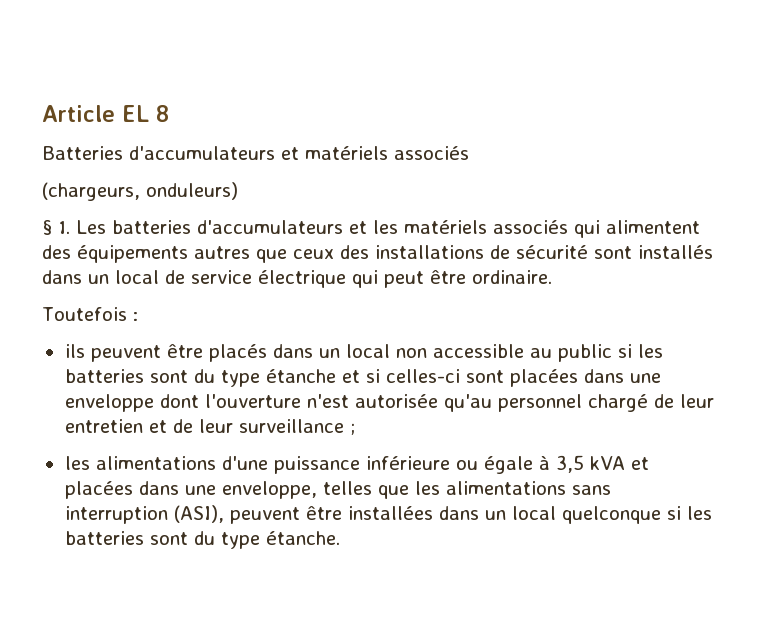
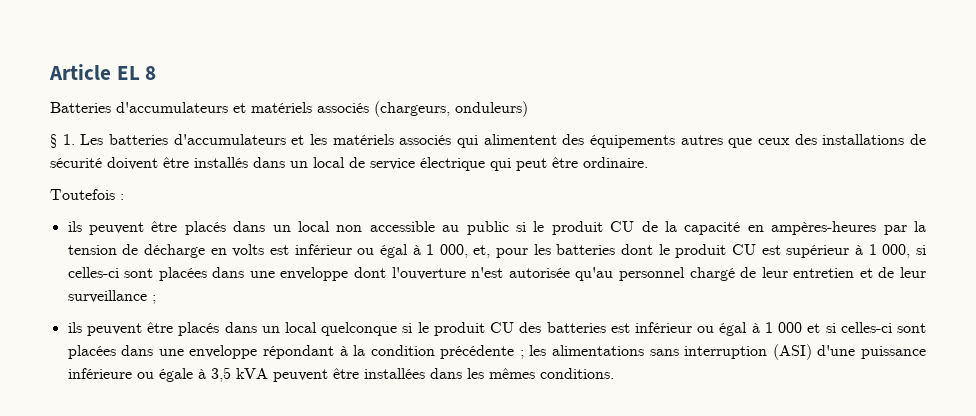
- Batteries d'accumulateurs et matériels associés
- (chargeurs, onduleurs)
+ Batteries d'accumulateurs et matériels associés (chargeurs, onduleurs)
- § 1. Les batteries d'accumulateurs et les matériels associés qui alimentent des équipements autres que ceux des installations de sécurité sont installés dans un local de service électrique qui peut être ordinaire.
+ § 1. Les batteries d'accumulateurs et les matériels associés qui alimentent des équipements autres que ceux des installations de sécurité doivent être installés dans un local de service électrique qui peut être ordinaire.
- ils peuvent être placés dans un local non accessible au public si les batteries sont du type étanche et si celles-ci sont placées dans une enveloppe dont l'ouverture n'est autorisée qu'au personnel chargé de leur entretien et de leur surveillance ;
+ ils peuvent être placés dans un local non accessible au public si le produit CU de la capacité en ampères-heures par la tension de décharge en volts est inférieur ou égal à 1 000, et, pour les batteries dont le produit CU est supérieur à 1 000, si celles-ci sont placées dans une enveloppe dont l'ouverture n'est autorisée qu'au personnel chargé de leur entretien et de leur surveillance ;
- les alimentations d'une puissance inférieure ou égale à 3,5 kVA et placées dans une enveloppe, telles que les alimentations sans interruption (ASI), peuvent être installées dans un local quelconque si les batteries sont du type étanche.
+ ils peuvent être placés dans un local quelconque si le produit CU des batteries est inférieur ou égal à 1 000 et si celles-ci sont placées dans une enveloppe répondant à la condition précédente ; les alimentations sans interruption (ASI) d'une puissance inférieure ou égale à 3,5 kVA peuvent être installées dans les mêmes conditions.

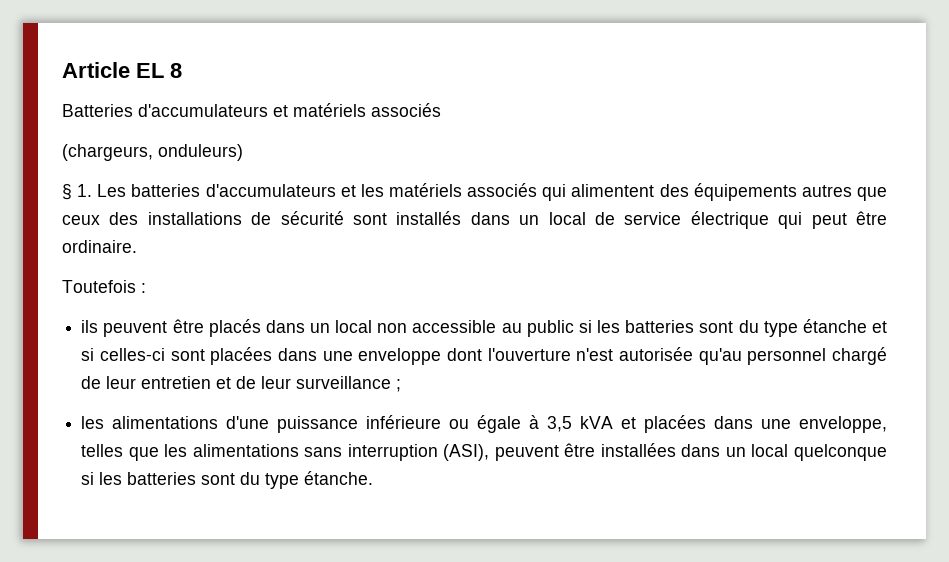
- Batteries d'accumulateurs et matériels associés (chargeurs, onduleurs)
+ Batteries d'accumulateurs et matériels associés
+ (chargeurs, onduleurs)
- § 1. Les batteries d'accumulateurs et les matériels associés qui alimentent des équipements autres que ceux des installations de sécurité doivent être installés dans un local de service électrique qui peut être ordinaire.
+ § 1. Les batteries d'accumulateurs et les matériels associés qui alimentent des équipements autres que ceux des installations de sécurité sont installés dans un local de service électrique qui peut être ordinaire.
- ils peuvent être placés dans un local non accessible au public si le produit CU de la capacité en ampères-heures par la tension de décharge en volts est inférieur ou égal à 1 000, et, pour les batteries dont le produit CU est supérieur à 1 000, si celles-ci sont placées dans une enveloppe dont l'ouverture n'est autorisée qu'au personnel chargé de leur entretien et de leur surveillance ;
+ ils peuvent être placés dans un local non accessible au public si les batteries sont du type étanche et si celles-ci sont placées dans une enveloppe dont l'ouverture n'est autorisée qu'au personnel chargé de leur entretien et de leur surveillance ;
- ils peuvent être placés dans un local quelconque si le produit CU des batteries est inférieur ou égal à 1 000 et si celles-ci sont placées dans une enveloppe répondant à la condition précédente ; les alimentations sans interruption (ASI) d'une puissance inférieure ou égale à 3,5 kVA peuvent être installées dans les mêmes conditions.
+ les alimentations d'une puissance inférieure ou égale à 3,5 kVA et placées dans une enveloppe, telles que les alimentations sans interruption (ASI), peuvent être installées dans un local quelconque si les batteries sont du type étanche.

